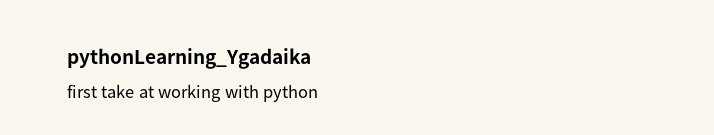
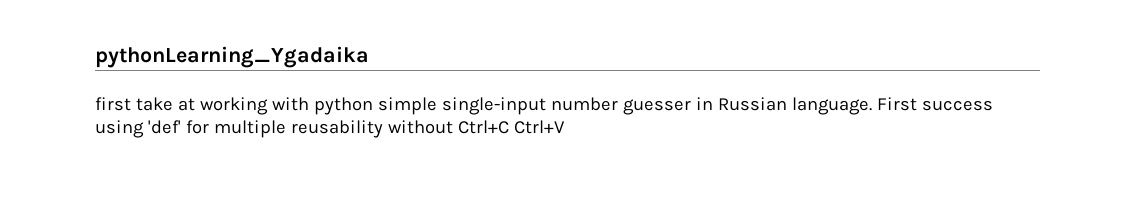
- first take at working with python
+ first take at working with python simple single-input number guesser in Russian language. First success using 'def' for multiple reusability without Ctrl+C Ctrl+V

